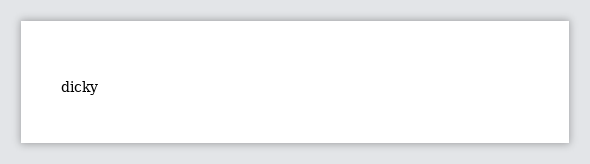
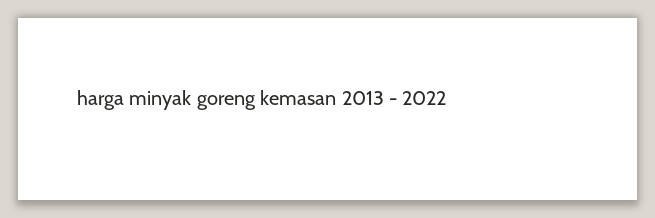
- dicky
+ harga minyak goreng kemasan 2013 - 2022

